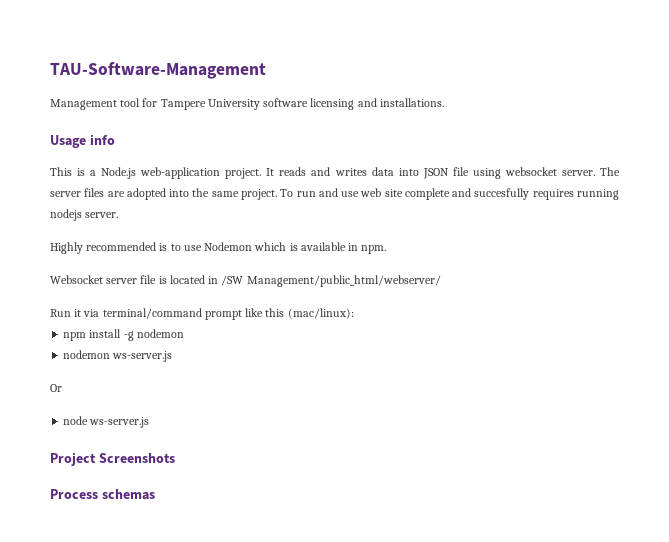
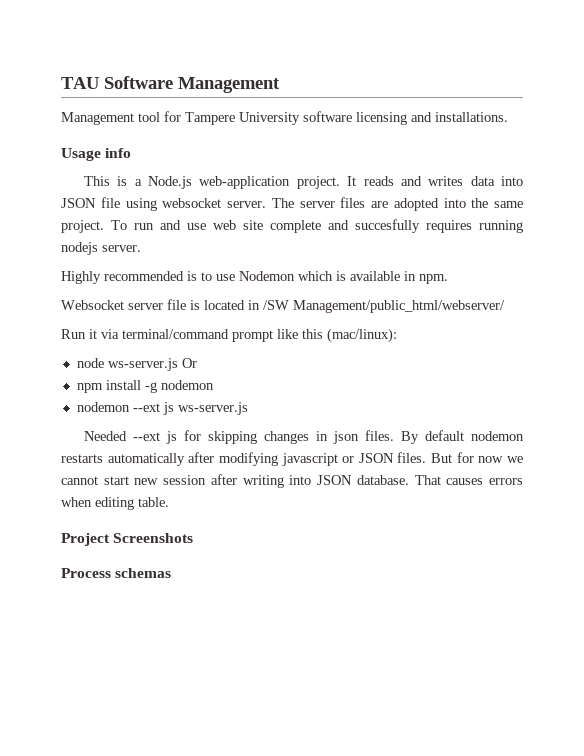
- TAU-Software-Management
+ TAU Software Management
+ node ws-server.js Or
- nodemon ws-server.js
- Or
- node ws-server.js
+ nodemon --ext js ws-server.js
+ Needed --ext js for skipping changes in json files. By default nodemon restarts automatically after modifying javascript or JSON files. But for now we cannot start new session after writing into JSON database. That causes errors when editing table.

